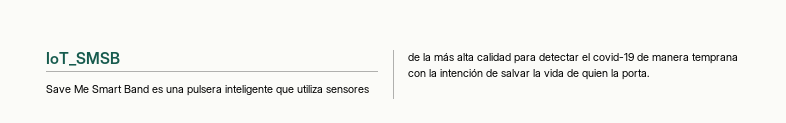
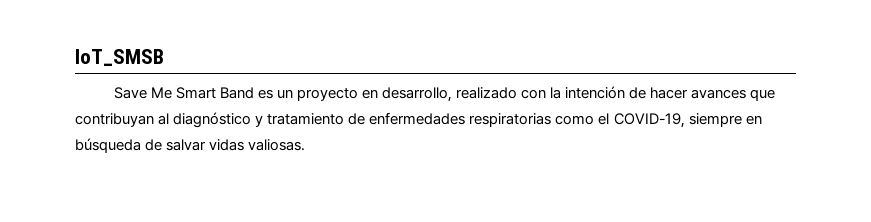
- Save Me Smart Band es una pulsera inteligente que utiliza sensores de la más alta calidad para detectar el covid-19 de manera temprana con la intención de salvar la vida de quien la porta.
+ Save Me Smart Band es un proyecto en desarrollo, realizado con la intención de hacer avances que contribuyan al diagnóstico y tratamiento de enfermedades respiratorias como el COVID-19, siempre en búsqueda de salvar vidas valiosas.

